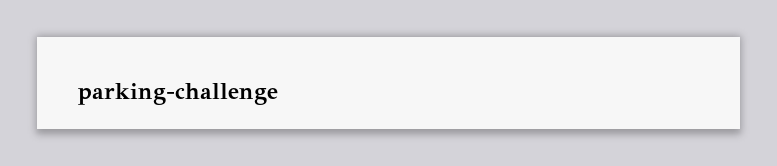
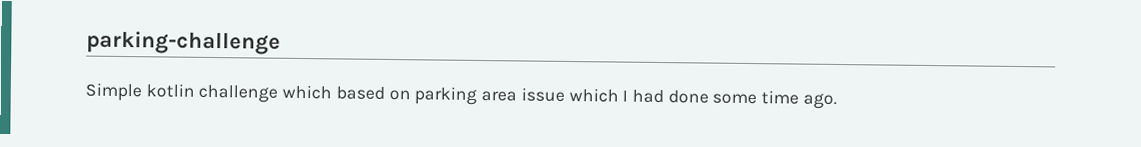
+ Simple kotlin challenge which based on parking area issue which I had done some time ago.

